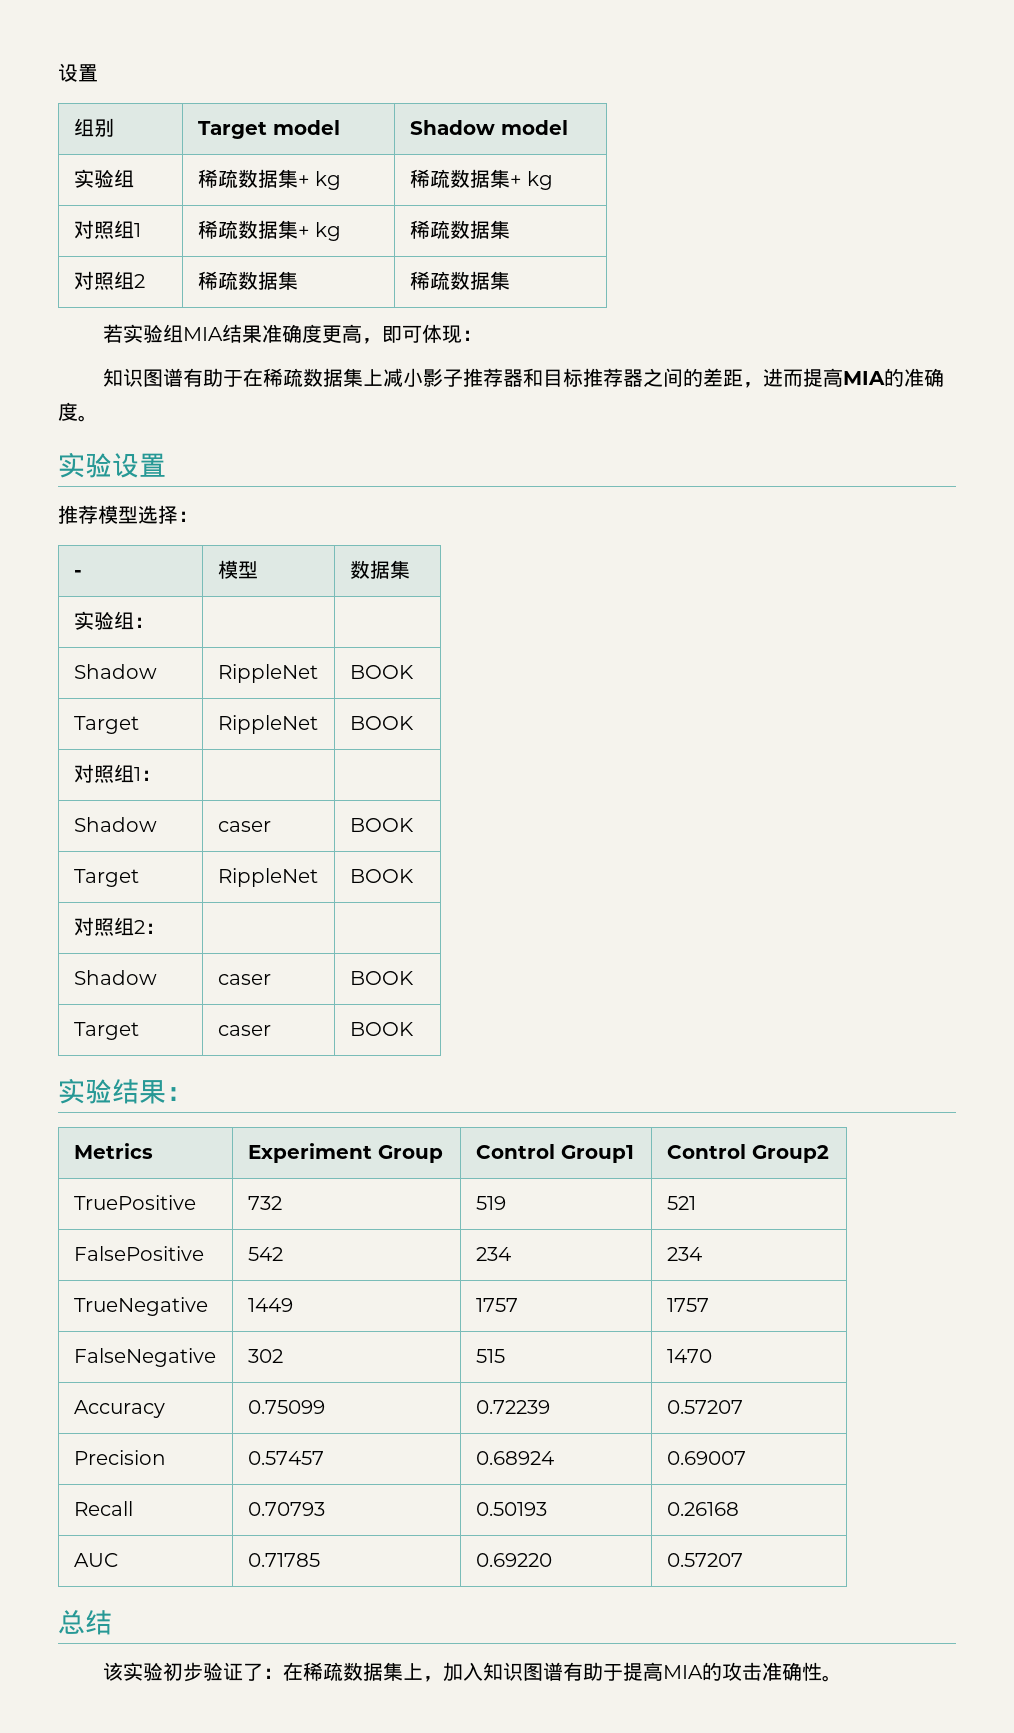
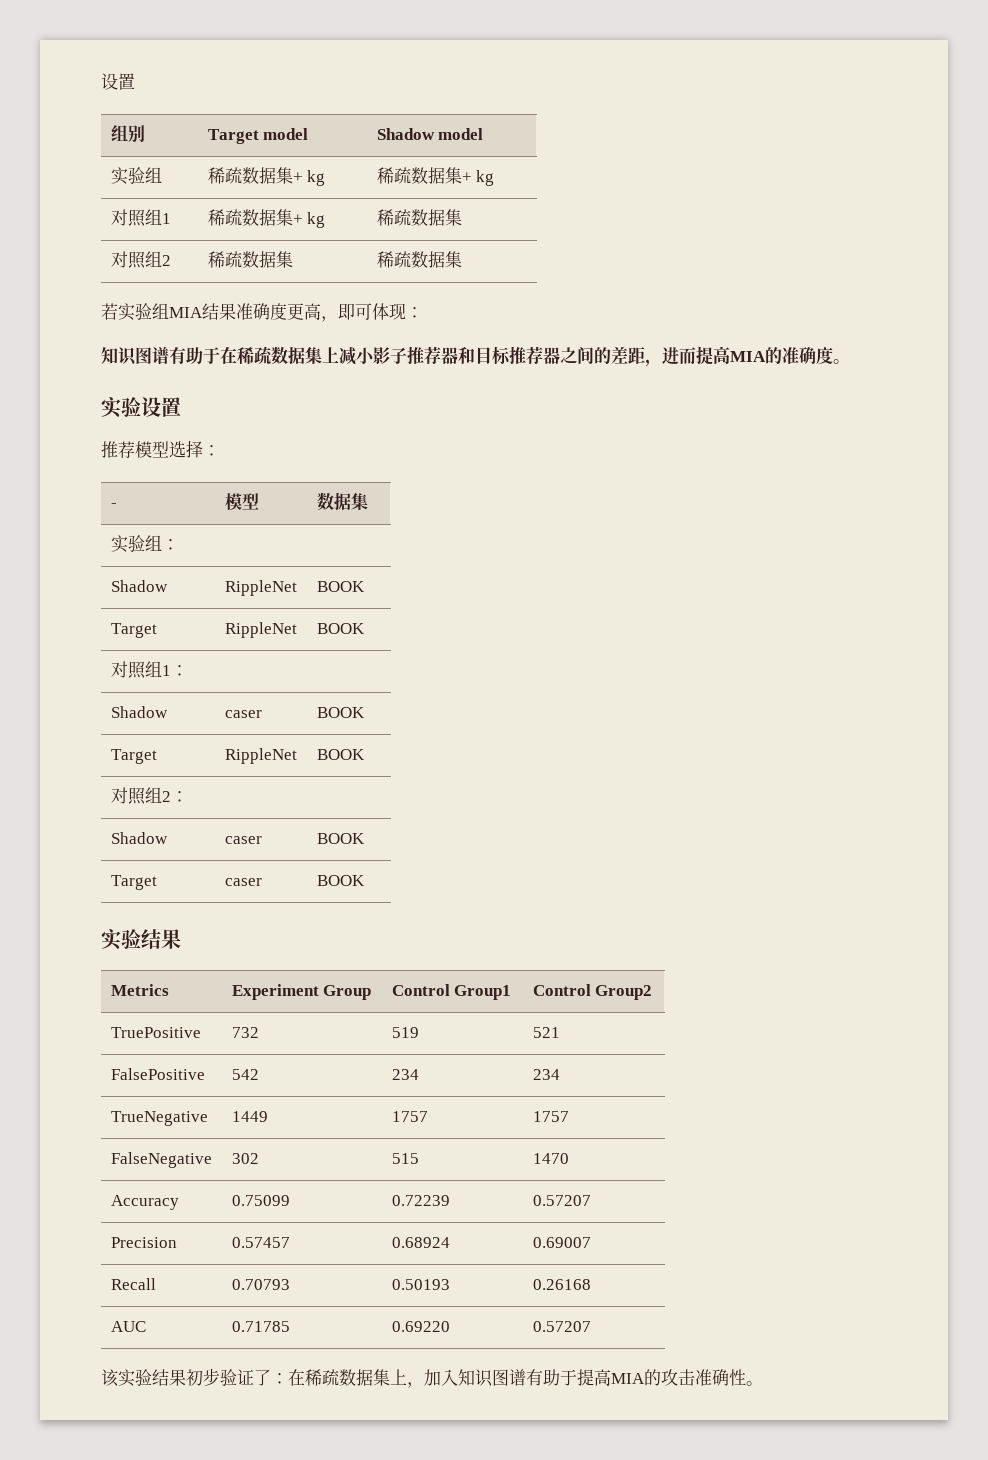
  Target | caser | BOOK
- 实验结果：
+ 实验结果
- 总结
- 该实验初步验证了：在稀疏数据集上，加入知识图谱有助于提高MIA的攻击准确性。
+ 该实验结果初步验证了：在稀疏数据集上，加入知识图谱有助于提高MIA的攻击准确性。

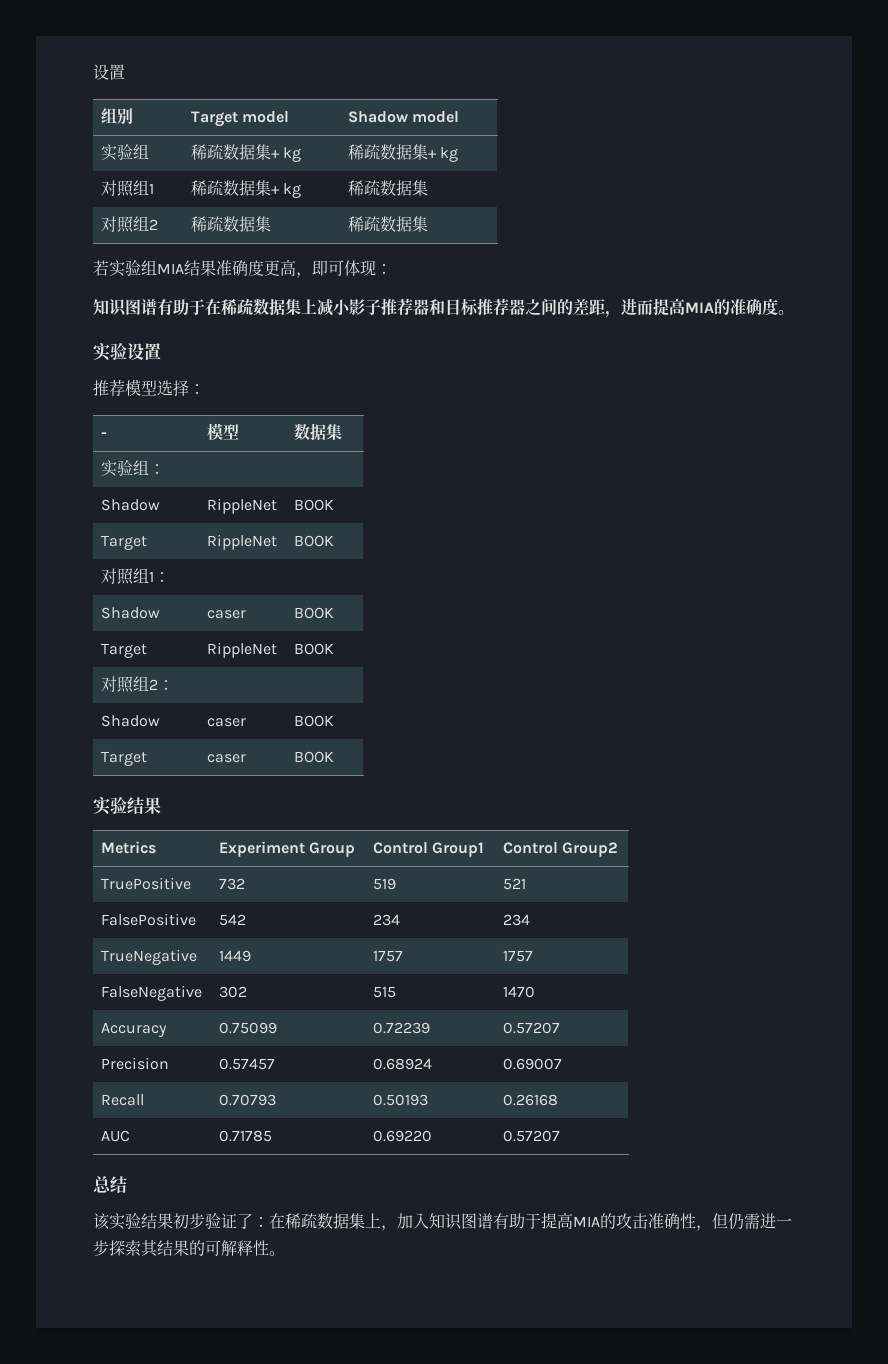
+ 总结
- 该实验结果初步验证了：在稀疏数据集上，加入知识图谱有助于提高MIA的攻击准确性。
+ 该实验结果初步验证了：在稀疏数据集上，加入知识图谱有助于提高MIA的攻击准确性，但仍需进一步探索其结果的可解释性。

